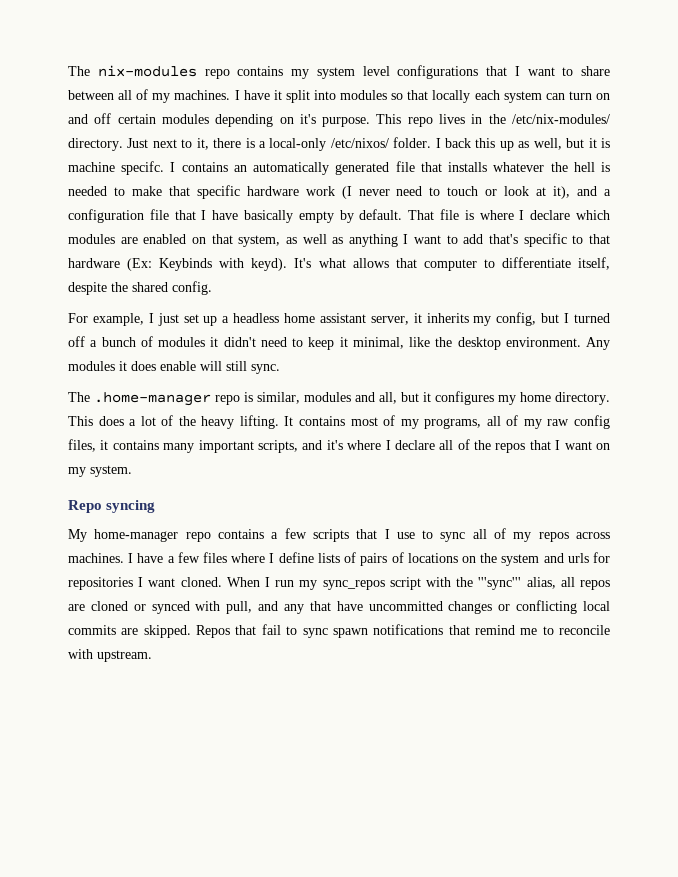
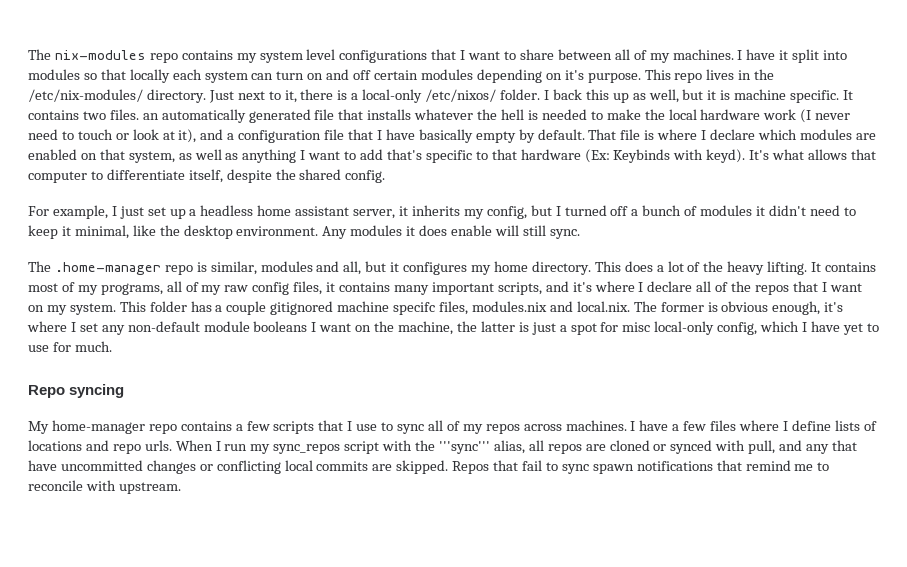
- I back this up as well, but it is machine specifc. I contains an automatically generated file that installs whatever the hell is needed to make that specific hardware work (I never need to touch or look at it), and a configuration file that I have basically empty by default.
+ I back this up as well, but it is machine specific. It contains two files. an automatically generated file that installs whatever the hell is needed to make the local hardware work (I never need to touch or look at it), and a configuration file that I have basically empty by default.
+ This folder has a couple gitignored machine specifc files, modules.nix and local.nix. The former is obvious enough, it's where I set any non-default module booleans I want on the machine, the latter is just a spot for misc local-only config, which I have yet to use for much.
- I have a few files where I define lists of pairs of locations on the system and urls for repositories I want cloned.
+ I have a few files where I define lists of locations and repo urls.

